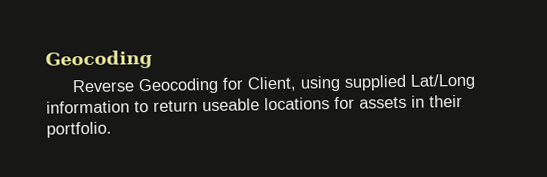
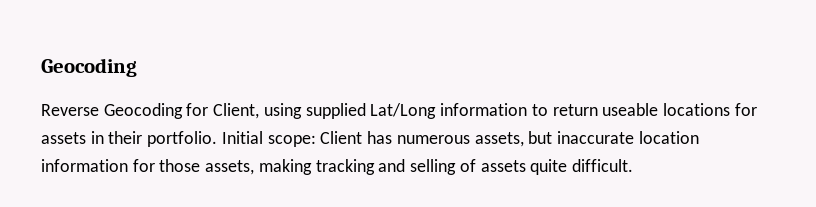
+ Initial scope: Client has numerous assets, but inaccurate location information for those assets, making tracking and selling of assets quite difficult.

